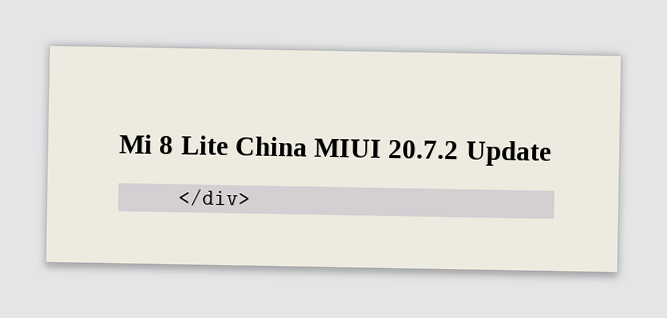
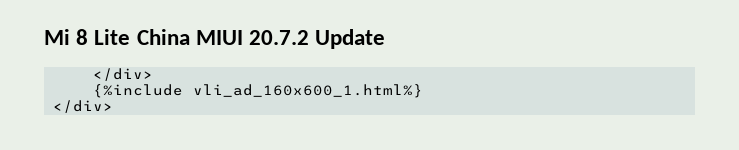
+ {%include vli_ad_160x600_1.html%}
+ </div>

